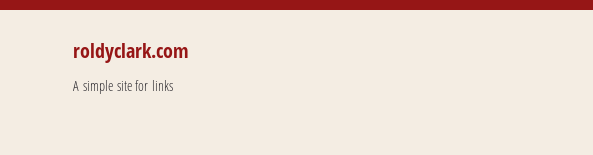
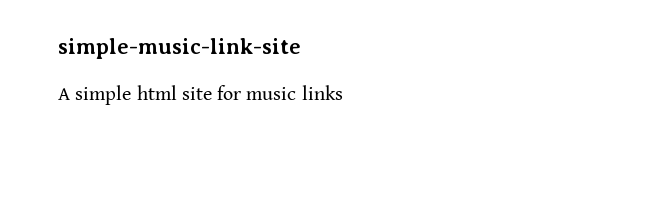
- roldyclark.com
+ simple-music-link-site
- A simple site for links
+ A simple html site for music links

